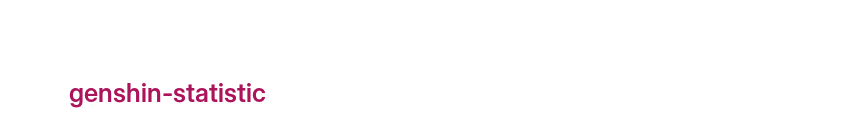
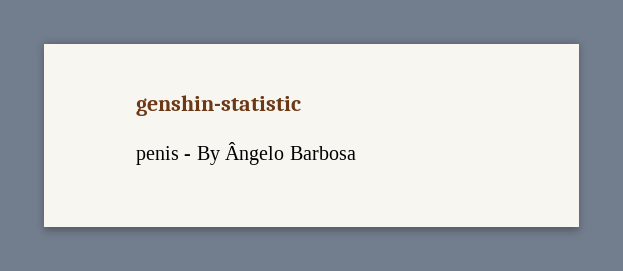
+ penis - By Ângelo Barbosa

